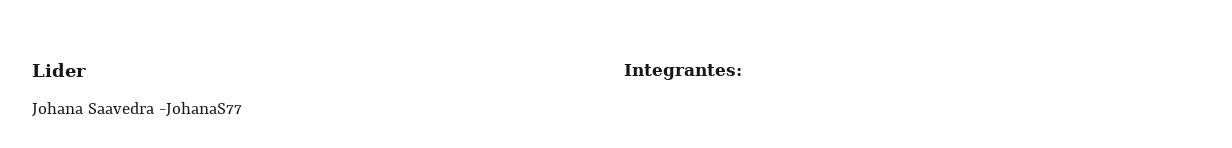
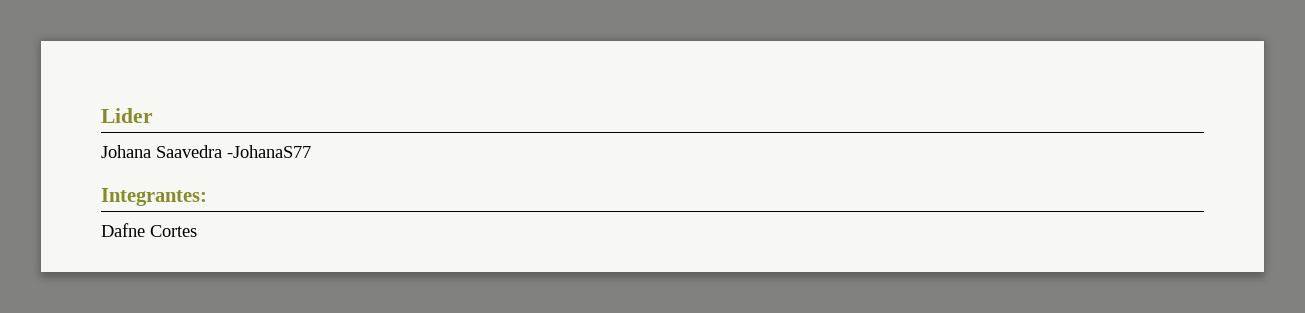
+ Dafne Cortes

